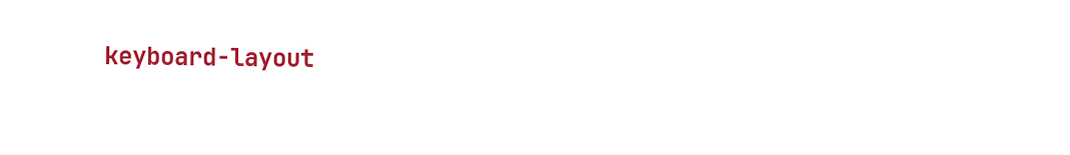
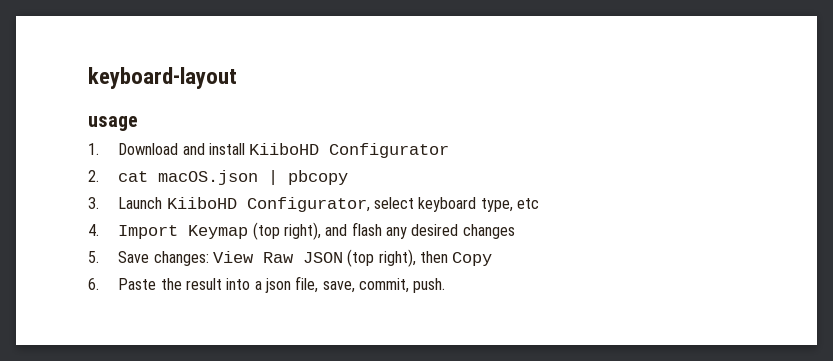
+ usage
+ 1. Download and install KiiboHD Configurator
+ 2. cat macOS.json | pbcopy
+ 3. Launch KiiboHD Configurator, select keyboard type, etc
+ 4. Import Keymap (top right), and flash any desired changes
+ 5. Save changes: View Raw JSON (top right), then Copy
+ 6. Paste the result into a json file, save, commit, push.

